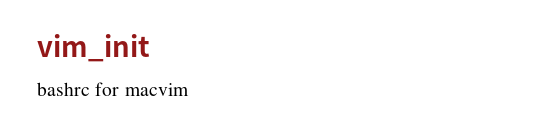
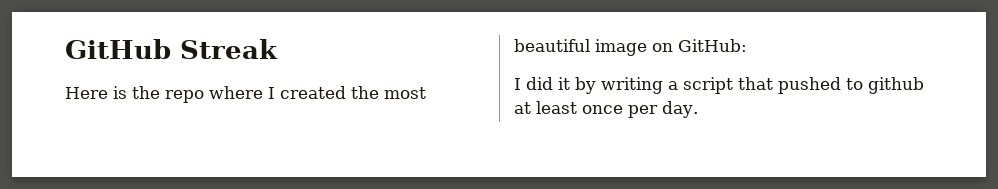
- vim_init
- bashrc for macvim
+ GitHub Streak
+ Here is the repo where I created the most beautiful image on GitHub:
+ I did it by writing a script that pushed to github at least once per day.

